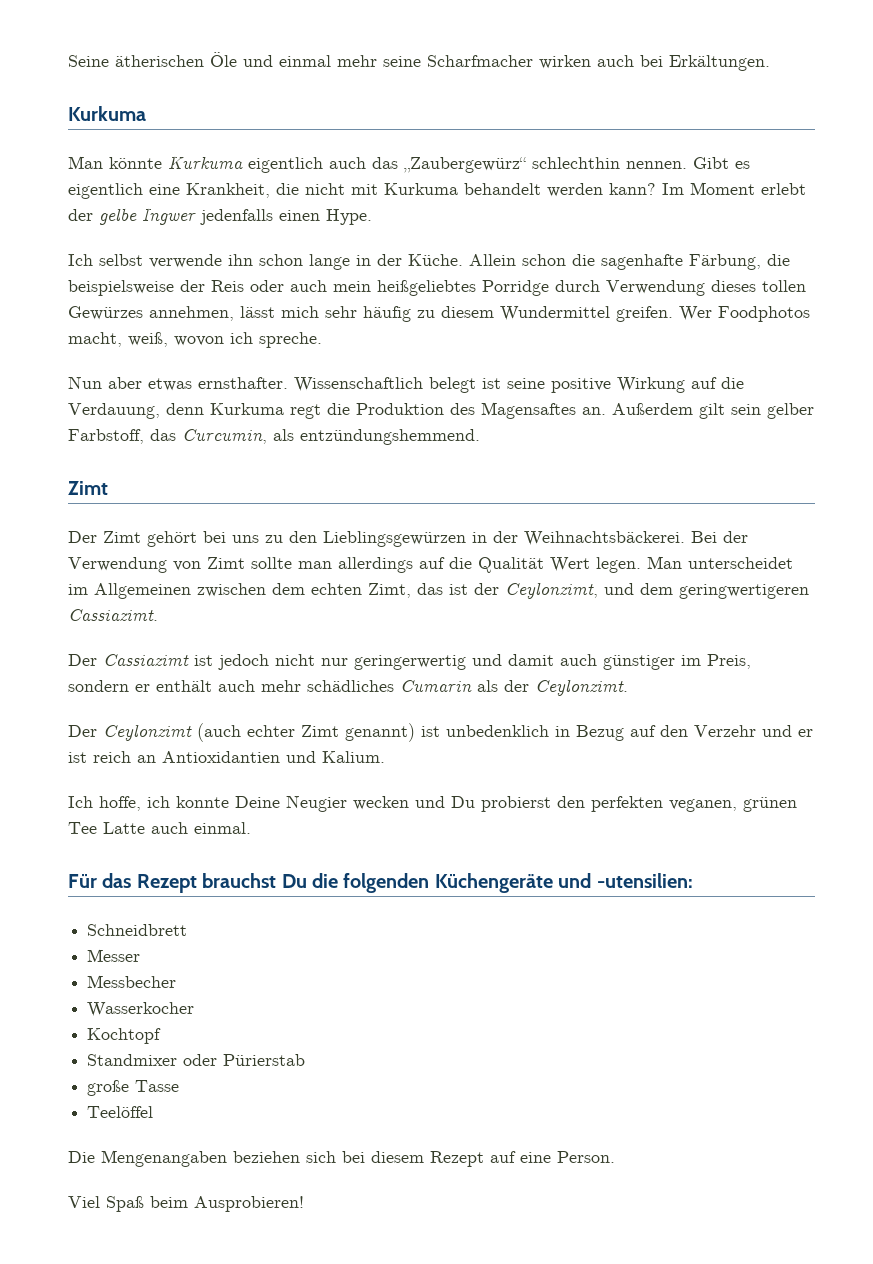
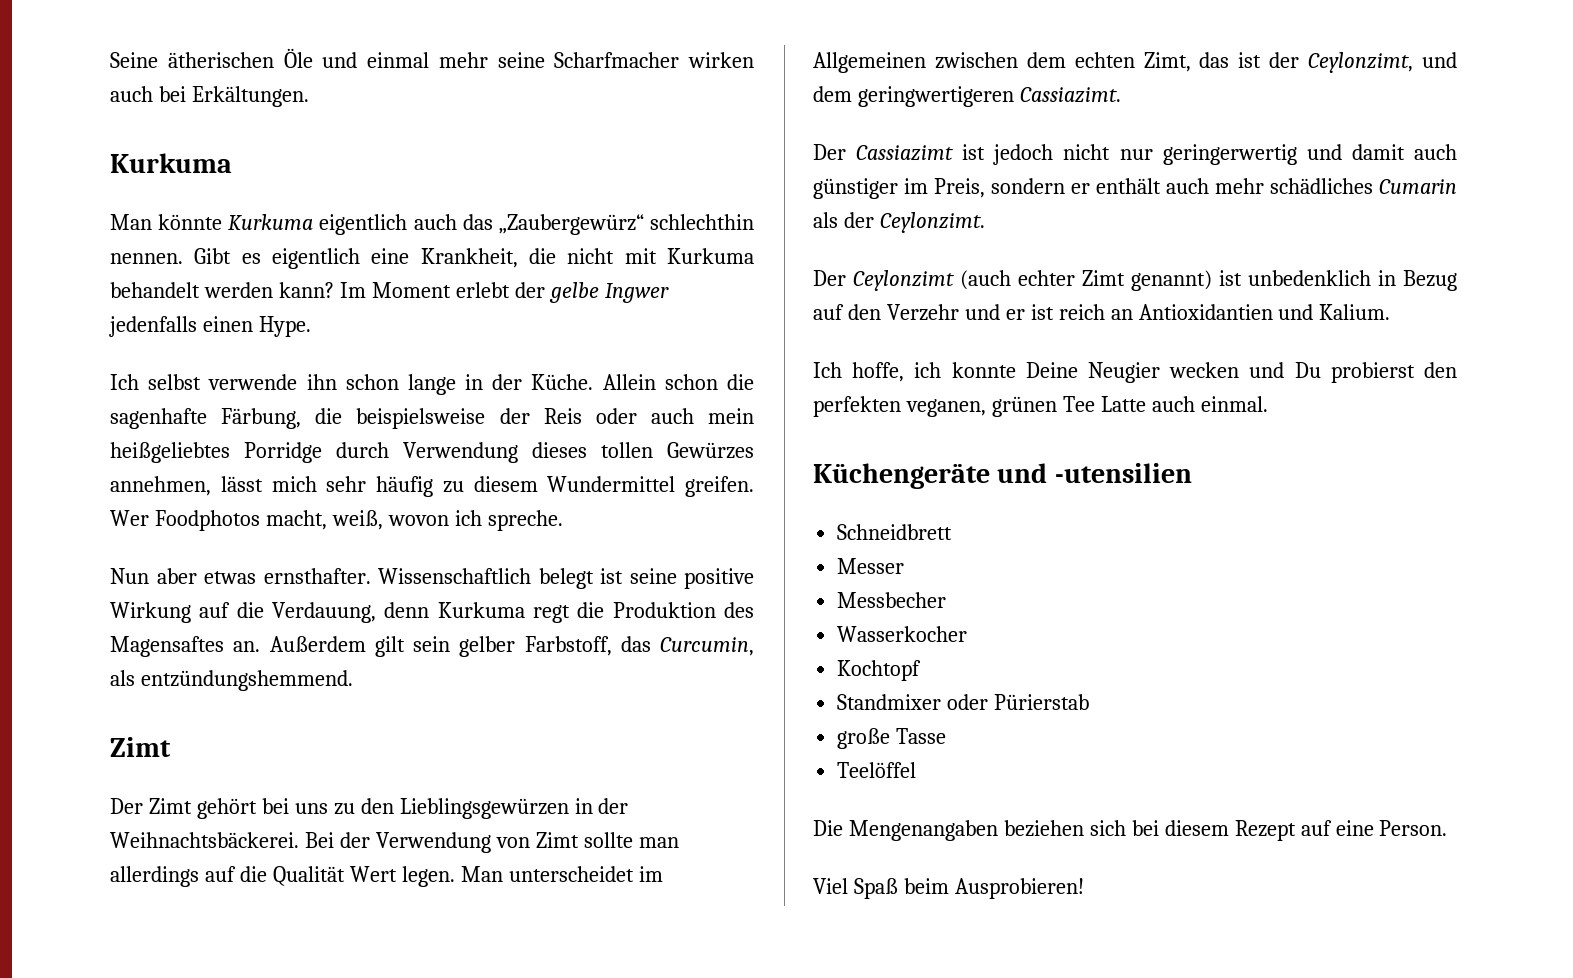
- Für das Rezept brauchst Du die folgenden Küchengeräte und -utensilien:
+ Küchengeräte und -utensilien

